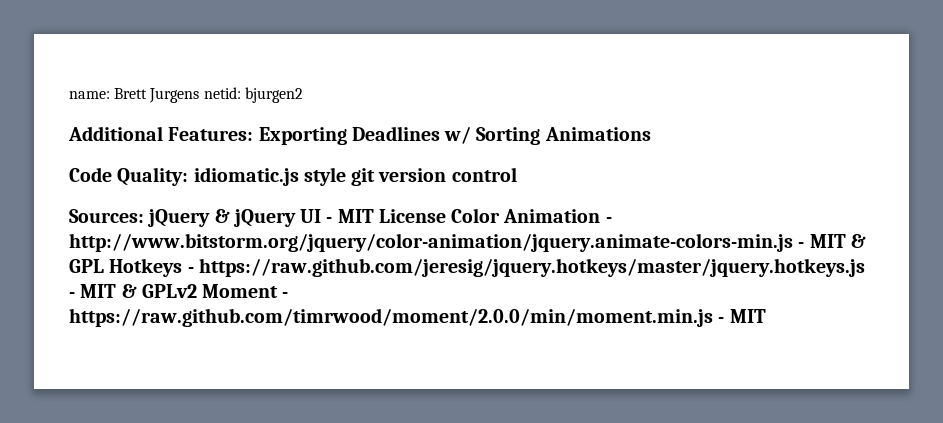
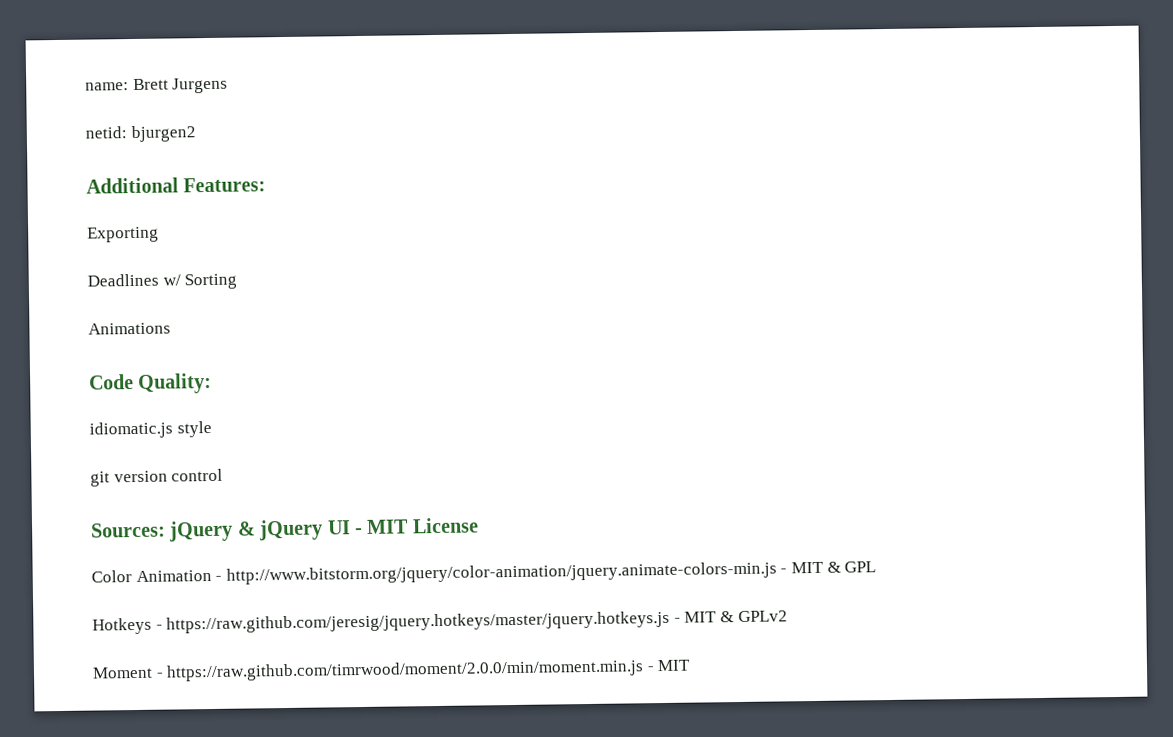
- name: Brett Jurgens netid: bjurgen2
+ name: Brett Jurgens
+ netid: bjurgen2
- Additional Features: Exporting Deadlines w/ Sorting Animations
+ Additional Features:
+ Exporting
+ Deadlines w/ Sorting
+ Animations
- Code Quality: idiomatic.js style git version control
+ Code Quality:
+ idiomatic.js style
+ git version control
- Sources: jQuery & jQuery UI - MIT License Color Animation - http://www.bitstorm.org/jquery/color-animation/jquery.animate-colors-min.js - MIT & GPL Hotkeys - https://raw.github.com/jeresig/jquery.hotkeys/master/jquery.hotkeys.js - MIT & GPLv2 Moment - https://raw.github.com/timrwood/moment/2.0.0/min/moment.min.js - MIT
+ Sources: jQuery & jQuery UI - MIT License
+ Color Animation - http://www.bitstorm.org/jquery/color-animation/jquery.animate-colors-min.js - MIT & GPL
+ Hotkeys - https://raw.github.com/jeresig/jquery.hotkeys/master/jquery.hotkeys.js - MIT & GPLv2
+ Moment - https://raw.github.com/timrwood/moment/2.0.0/min/moment.min.js - MIT

